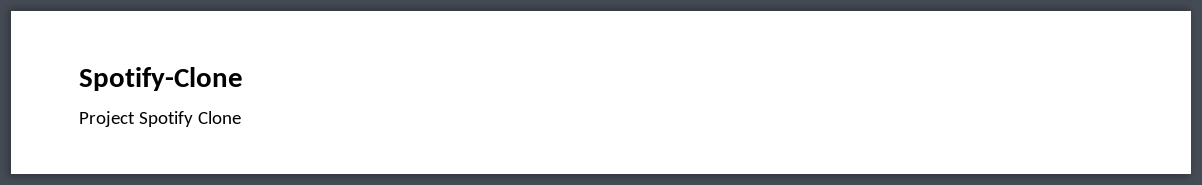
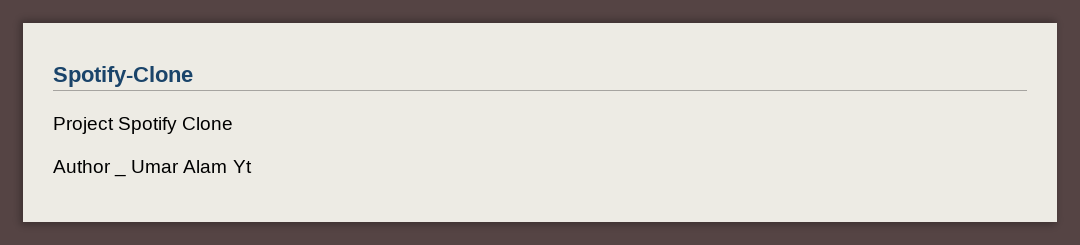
+ Author _ Umar Alam Yt

